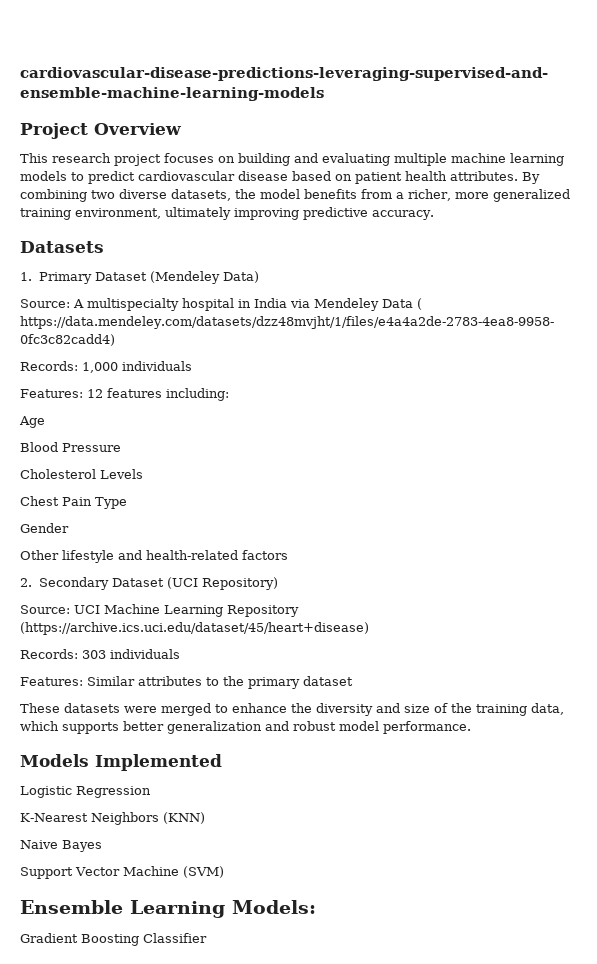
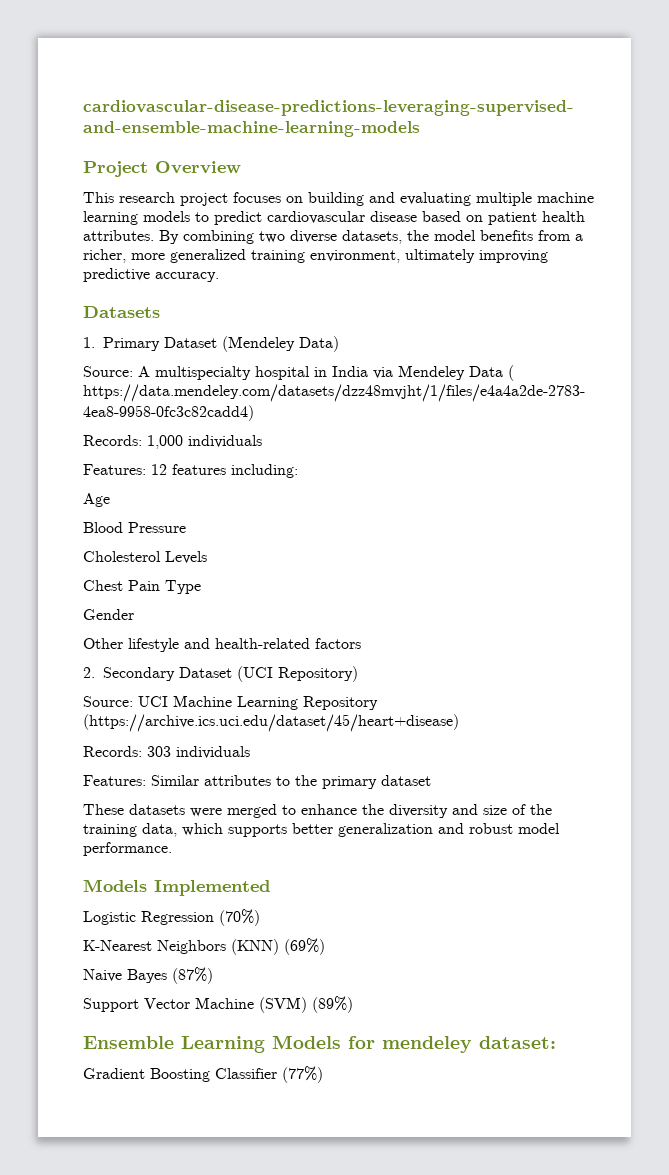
- Logistic Regression
+ Logistic Regression (70%)
- K-Nearest Neighbors (KNN)
+ K-Nearest Neighbors (KNN) (69%)
- Naive Bayes
+ Naive Bayes (87%)
- Support Vector Machine (SVM)
+ Support Vector Machine (SVM) (89%)
- Ensemble Learning Models:
+ Ensemble Learning Models for mendeley dataset:
- Gradient Boosting Classifier
+ Gradient Boosting Classifier (77%)

